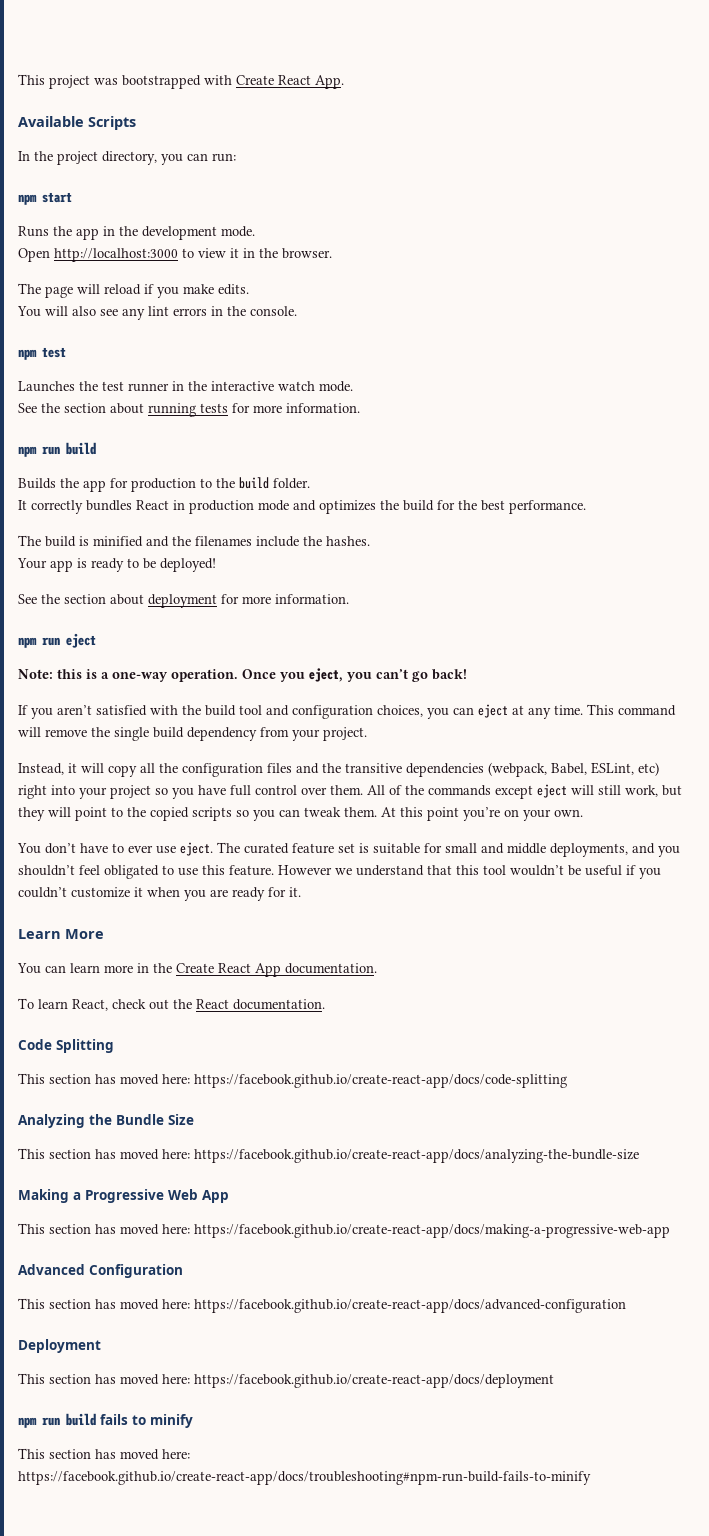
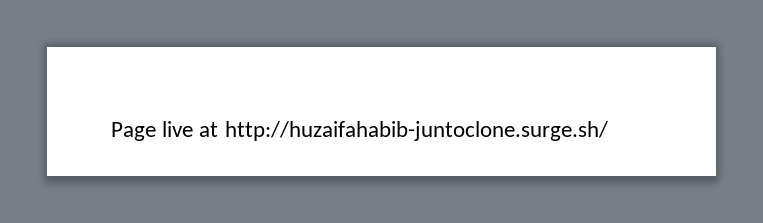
- This project was bootstrapped with Create React App.
- Available Scripts
- In the project directory, you can run:
- npm start
- Runs the app in the development mode.
- Open http://localhost:3000 to view it in the browser.
- The page will reload if you make edits.
- You will also see any lint errors in the console.
- npm test
- Launches the test runner in the interactive watch mode.
- See the section about running tests for more information.
- npm run build
- Builds the app for production to the build folder.
- It correctly bundles React in production mode and optimizes the build for the best performance.
- The build is minified and the filenames include the hashes.
- Your app is ready to be deployed!
- See the section about deployment for more information.
- npm run eject
- Note: this is a one-way operation. Once you eject, you can’t go back!
- If you aren’t satisfied with the build tool and configuration choices, you can eject at any time. This command will remove the single build dependency from your project.
- Instead, it will copy all the configuration files and the transitive dependencies (webpack, Babel, ESLint, etc) right into your project so you have full control over them. All of the commands except eject will still work, but they will point to the copied scripts so you can tweak them. At this point you’re on your own.
- You don’t have to ever use eject. The curated feature set is suitable for small and middle deployments, and you shouldn’t feel obligated to use this feature. However we understand that this tool wouldn’t be useful if you couldn’t customize it when you are ready for it.
- Learn More
- You can learn more in the Create React App documentation.
- To learn React, check out the React documentation.
- Code Splitting
- This section has moved here: https://facebook.github.io/create-react-app/docs/code-splitting
- Analyzing the Bundle Size
- This section has moved here: https://facebook.github.io/create-react-app/docs/analyzing-the-bundle-size
- Making a Progressive Web App
- This section has moved here: https://facebook.github.io/create-react-app/docs/making-a-progressive-web-app
- Advanced Configuration
- This section has moved here: https://facebook.github.io/create-react-app/docs/advanced-configuration
- Deployment
- This section has moved here: https://facebook.github.io/create-react-app/docs/deployment
- npm run build fails to minify
- This section has moved here: https://facebook.github.io/create-react-app/docs/troubleshooting#npm-run-build-fails-to-minify
+ Page live at http://huzaifahabib-juntoclone.surge.sh/

